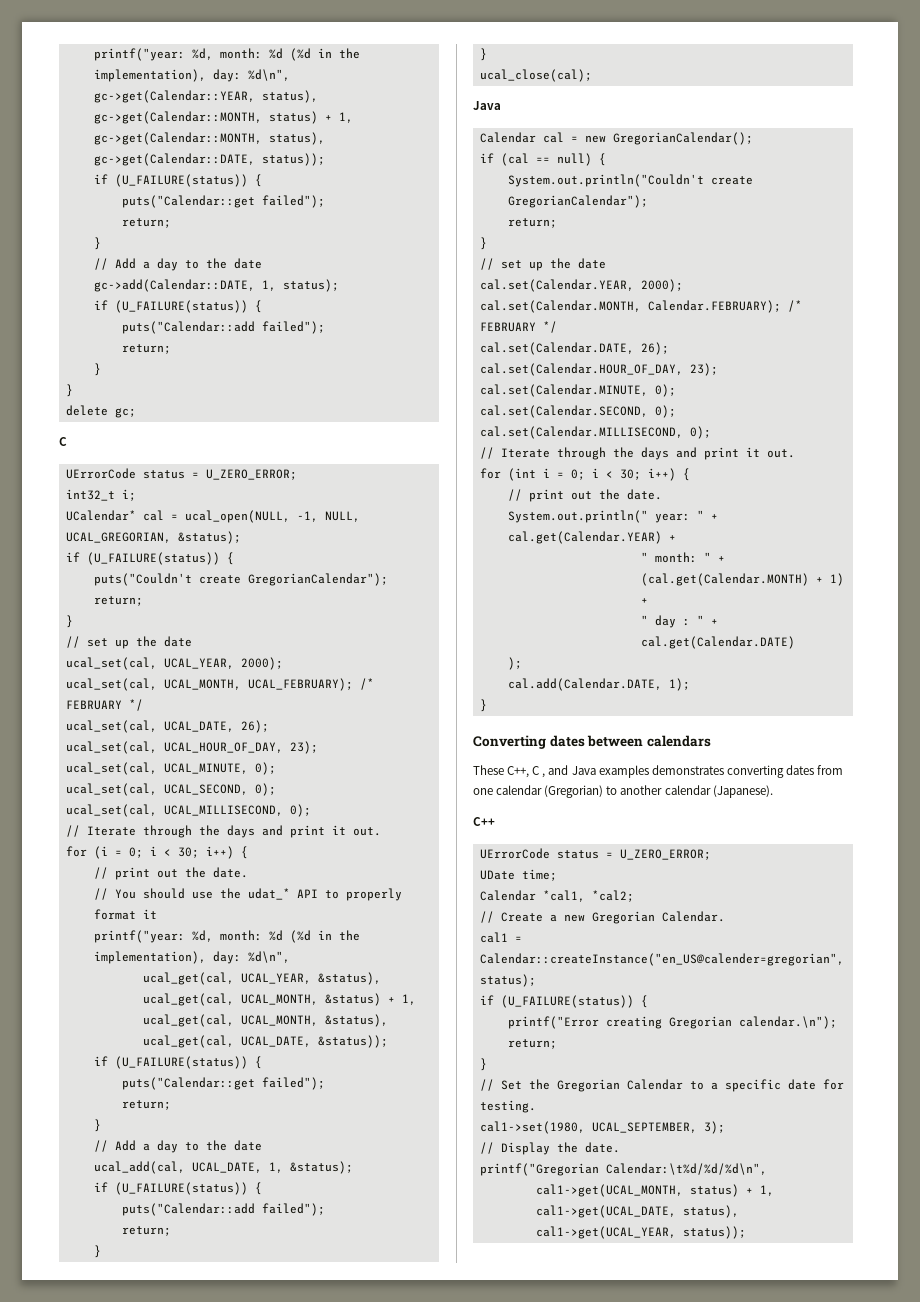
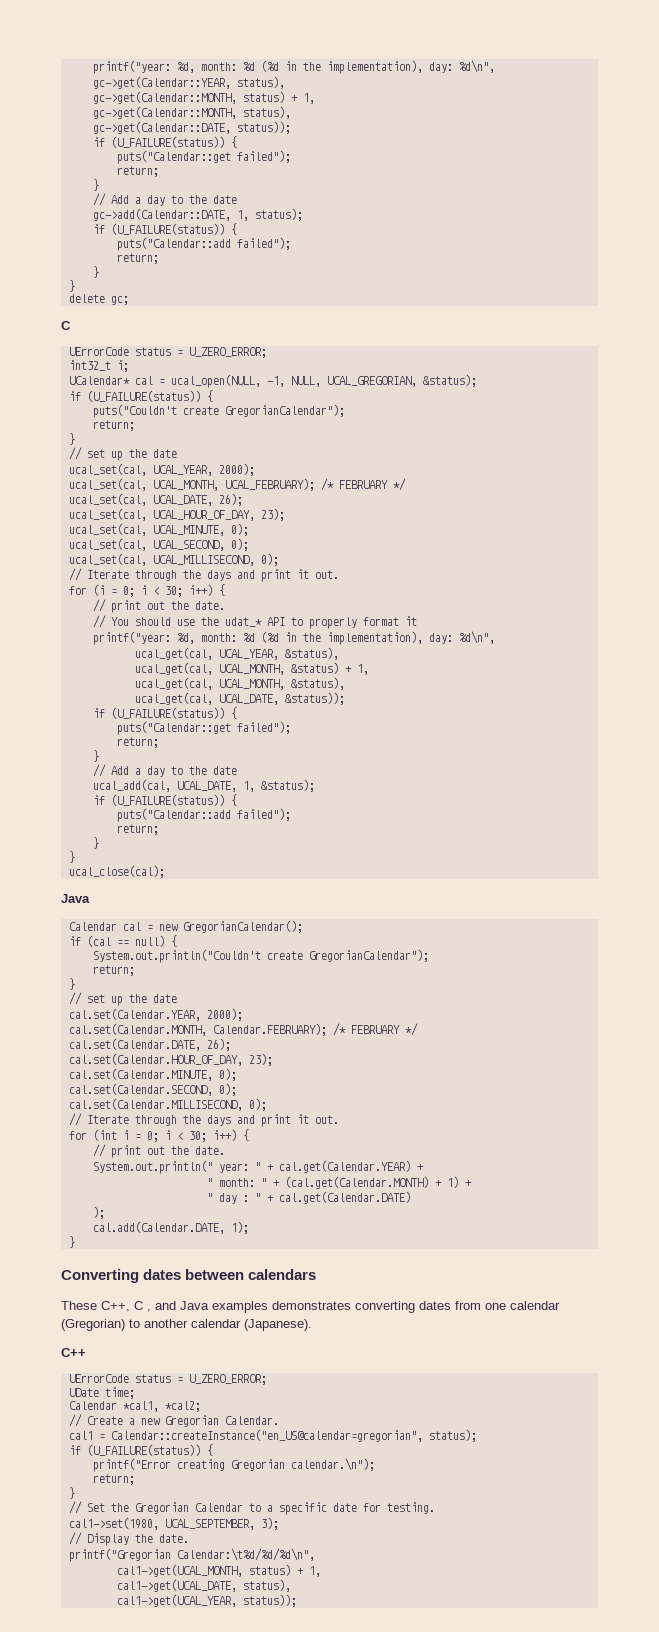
- cal1 = Calendar::createInstance("en_US@calender=gregorian", status);
+ cal1 = Calendar::createInstance("en_US@calendar=gregorian", status);

